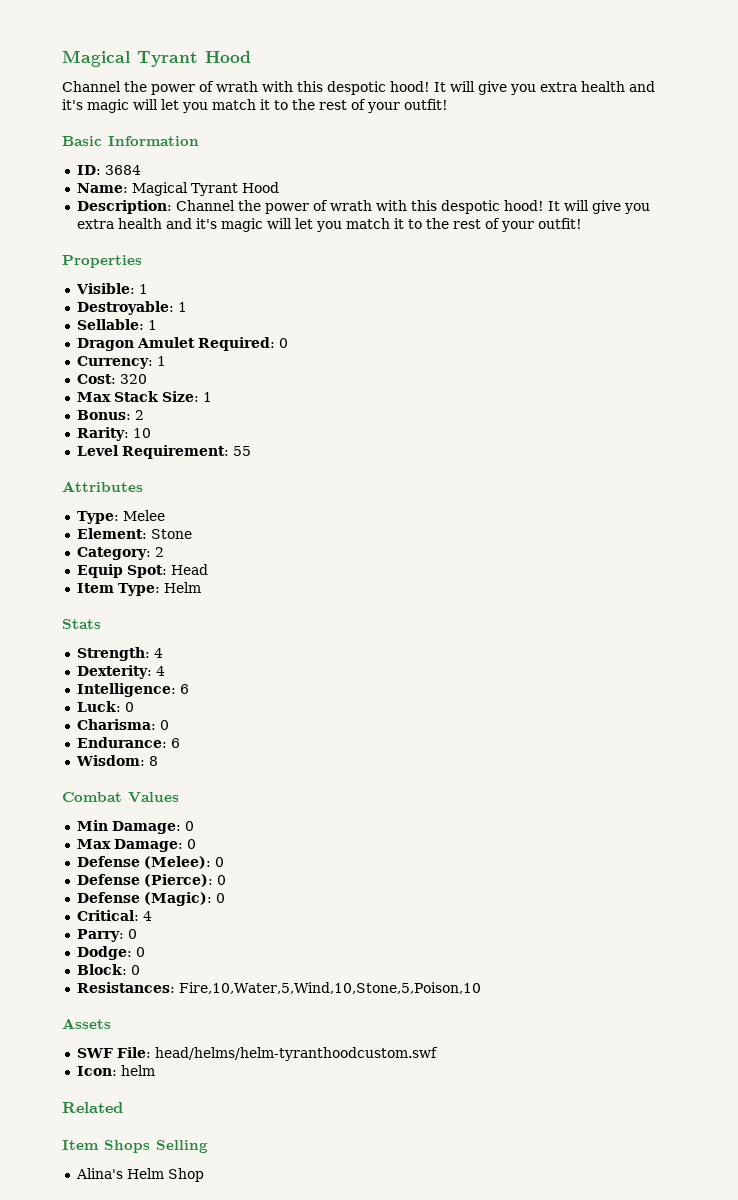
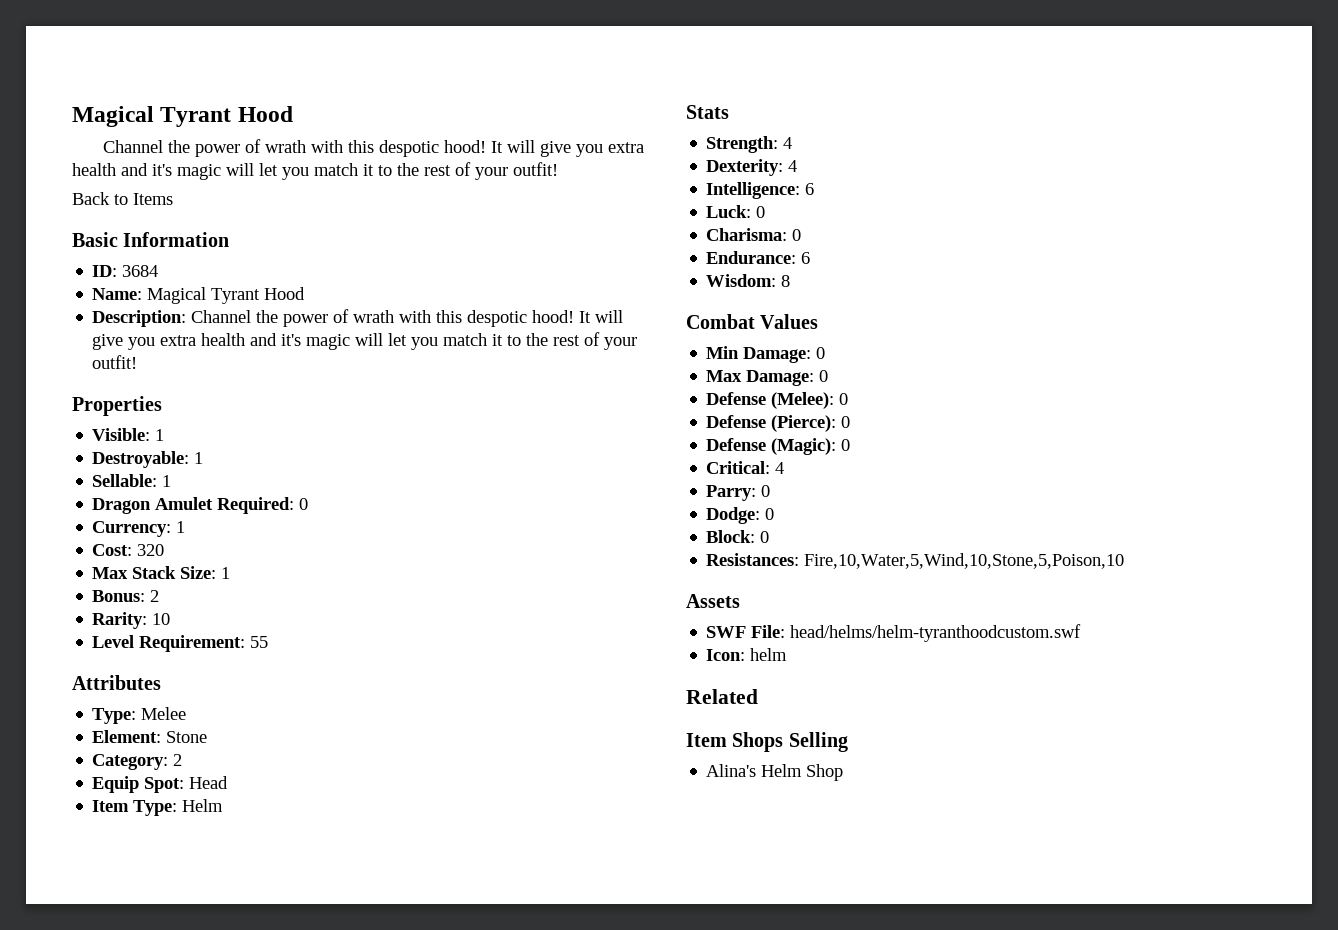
+ Back to Items

